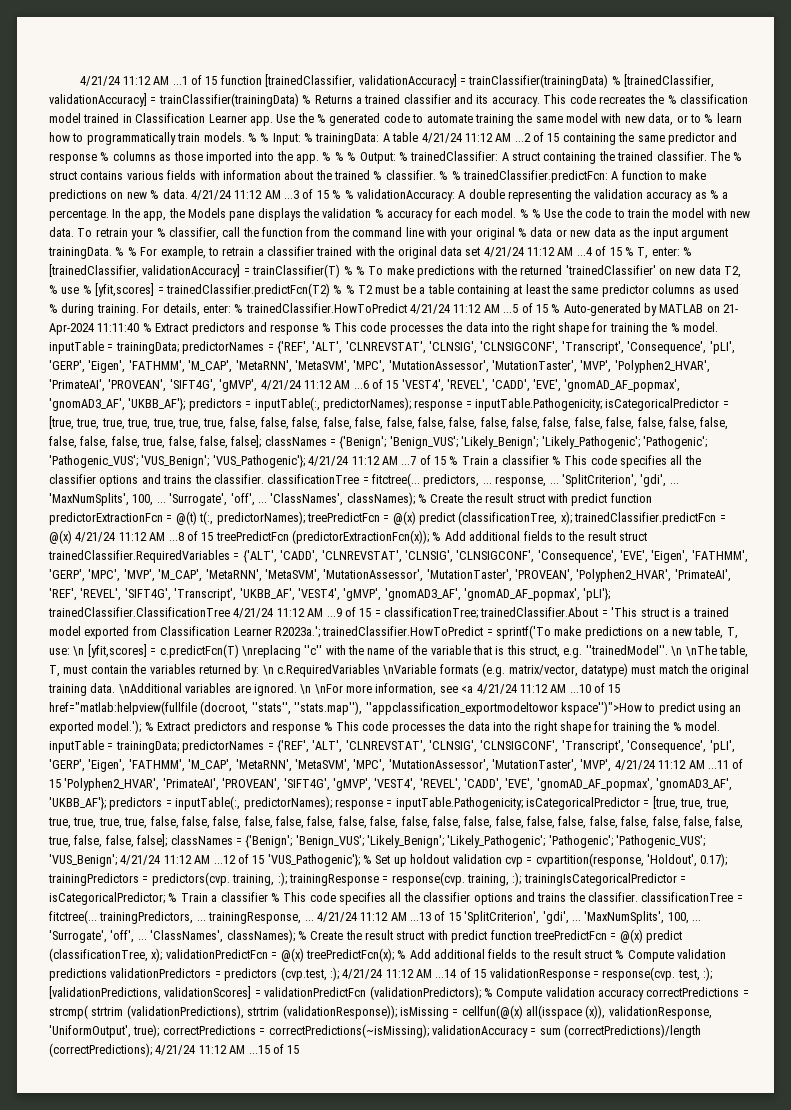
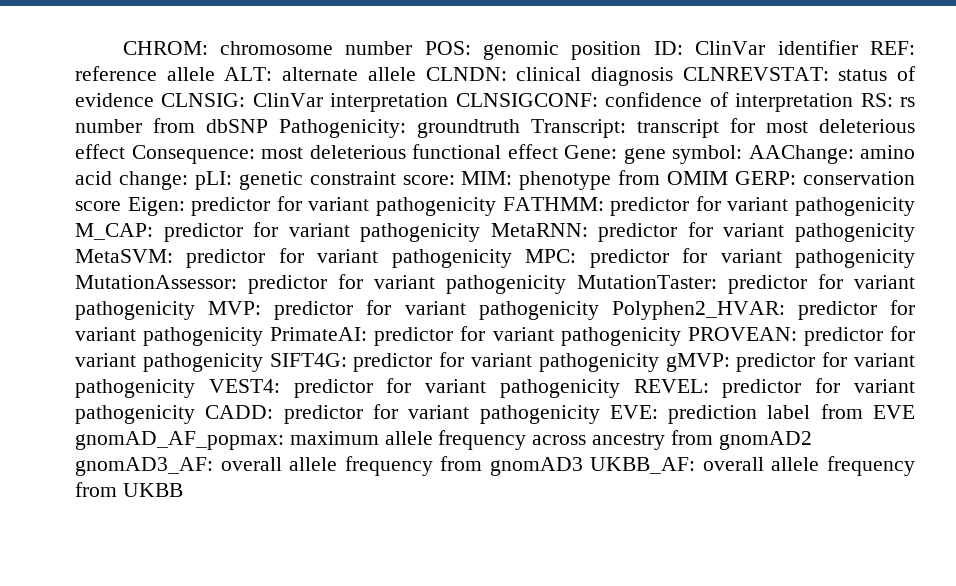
- 4/21/24 11:12 AM ...1 of 15 function [trainedClassifier, validationAccuracy] = trainClassifier(trainingData) % [trainedClassifier, validationAccuracy] = trainClassifier(trainingData) % Returns a trained classifier and its accuracy. This code recreates the % classification model trained in Classification Learner app. Use the % generated code to automate training the same model with new data, or to % learn how to programmatically train models. % % Input: % trainingData: A table 4/21/24 11:12 AM ...2 of 15 containing the same predictor and response % columns as those imported into the app. % % % Output: % trainedClassifier: A struct containing the trained classifier. The % struct contains various fields with information about the trained % classifier. % % trainedClassifier.predictFcn: A function to make predictions on new % data. 4/21/24 11:12 AM ...3 of 15 % % validationAccuracy: A double representing the validation accuracy as % a percentage. In the app, the Models pane displays the validation % accuracy for each model. % % Use the code to train the model with new data. To retrain your % classifier, call the function from the command line with your original % data or new data as the input argument trainingData. % % For example, to retrain a classifier trained with the original data set 4/21/24 11:12 AM ...4 of 15 % T, enter: % [trainedClassifier, validationAccuracy] = trainClassifier(T) % % To make predictions with the returned 'trainedClassifier' on new data T2, % use % [yfit,scores] = trainedClassifier.predictFcn(T2) % % T2 must be a table containing at least the same predictor columns as used % during training. For details, enter: % trainedClassifier.HowToPredict 4/21/24 11:12 AM ...5 of 15 % Auto-generated by MATLAB on 21- Apr-2024 11:11:40 % Extract predictors and response % This code processes the data into the right shape for training the % model. inputTable = trainingData; predictorNames = {'REF', 'ALT', 'CLNREVSTAT', 'CLNSIG', 'CLNSIGCONF', 'Transcript', 'Consequence', 'pLI', 'GERP', 'Eigen', 'FATHMM', 'M_CAP', 'MetaRNN', 'MetaSVM', 'MPC', 'MutationAssessor', 'MutationTaster', 'MVP', 'Polyphen2_HVAR', 'PrimateAI', 'PROVEAN', 'SIFT4G', 'gMVP', 4/21/24 11:12 AM ...6 of 15 'VEST4', 'REVEL', 'CADD', 'EVE', 'gnomAD_AF_popmax', 'gnomAD3_AF', 'UKBB_AF'}; predictors = inputTable(:, predictorNames); response = inputTable.Pathogenicity; isCategoricalPredictor = [true, true, true, true, true, true, true, false, false, false, false, false, false, false, false, false, false, false, false, false, false, false, false, false, false, false, true, false, false, false]; classNames = {'Benign'; 'Benign_VUS'; 'Likely_Benign'; 'Likely_Pathogenic'; 'Pathogenic'; 'Pathogenic_VUS'; 'VUS_Benign'; 'VUS_Pathogenic'}; 4/21/24 11:12 AM ...7 of 15 % Train a classifier % This code specifies all the classifier options and trains the classifier. classificationTree = fitctree(... predictors, ... response, ... 'SplitCriterion', 'gdi', ... 'MaxNumSplits', 100, ... 'Surrogate', 'off', ... 'ClassNames', classNames); % Create the result struct with predict function predictorExtractionFcn = @(t) t(:, predictorNames); treePredictFcn = @(x) predict (classificationTree, x); trainedClassifier.predictFcn = @(x) 4/21/24 11:12 AM ...8 of 15 treePredictFcn (predictorExtractionFcn(x)); % Add additional fields to the result struct trainedClassifier.RequiredVariables = {'ALT', 'CADD', 'CLNREVSTAT', 'CLNSIG', 'CLNSIGCONF', 'Consequence', 'EVE', 'Eigen', 'FATHMM', 'GERP', 'MPC', 'MVP', 'M_CAP', 'MetaRNN', 'MetaSVM', 'MutationAssessor', 'MutationTaster', 'PROVEAN', 'Polyphen2_HVAR', 'PrimateAI', 'REF', 'REVEL', 'SIFT4G', 'Transcript', 'UKBB_AF', 'VEST4', 'gMVP', 'gnomAD3_AF', 'gnomAD_AF_popmax', 'pLI'}; trainedClassifier.ClassificationTree 4/21/24 11:12 AM ...9 of 15 = classificationTree; trainedClassifier.About = 'This struct is a trained model exported from Classification Learner R2023a.'; trainedClassifier.HowToPredict = sprintf('To make predictions on a new table, T, use: \n [yfit,scores] = c.predictFcn(T) \nreplacing ''c'' with the name of the variable that is this struct, e.g. ''trainedModel''. \n \nThe table, T, must contain the variables returned by: \n c.RequiredVariables \nVariable formats (e.g. matrix/vector, datatype) must match the original training data. \nAdditional variables are ignored. \n \nFor more information, see <a 4/21/24 11:12 AM ...10 of 15 href="matlab:helpview(fullfile (docroot, ''stats'', ''stats.map''), ''appclassification_exportmodeltowor kspace'')">How to predict using an exported model.'); % Extract predictors and response % This code processes the data into the right shape for training the % model. inputTable = trainingData; predictorNames = {'REF', 'ALT', 'CLNREVSTAT', 'CLNSIG', 'CLNSIGCONF', 'Transcript', 'Consequence', 'pLI', 'GERP', 'Eigen', 'FATHMM', 'M_CAP', 'MetaRNN', 'MetaSVM', 'MPC', 'MutationAssessor', 'MutationTaster', 'MVP', 4/21/24 11:12 AM ...11 of 15 'Polyphen2_HVAR', 'PrimateAI', 'PROVEAN', 'SIFT4G', 'gMVP', 'VEST4', 'REVEL', 'CADD', 'EVE', 'gnomAD_AF_popmax', 'gnomAD3_AF', 'UKBB_AF'}; predictors = inputTable(:, predictorNames); response = inputTable.Pathogenicity; isCategoricalPredictor = [true, true, true, true, true, true, true, false, false, false, false, false, false, false, false, false, false, false, false, false, false, false, false, false, false, false, true, false, false, false]; classNames = {'Benign'; 'Benign_VUS'; 'Likely_Benign'; 'Likely_Pathogenic'; 'Pathogenic'; 'Pathogenic_VUS'; 'VUS_Benign'; 4/21/24 11:12 AM ...12 of 15 'VUS_Pathogenic'}; % Set up holdout validation cvp = cvpartition(response, 'Holdout', 0.17); trainingPredictors = predictors(cvp. training, :); trainingResponse = response(cvp. training, :); trainingIsCategoricalPredictor = isCategoricalPredictor; % Train a classifier % This code specifies all the classifier options and trains the classifier. classificationTree = fitctree(... trainingPredictors, ... trainingResponse, ... 4/21/24 11:12 AM ...13 of 15 'SplitCriterion', 'gdi', ... 'MaxNumSplits', 100, ... 'Surrogate', 'off', ... 'ClassNames', classNames); % Create the result struct with predict function treePredictFcn = @(x) predict (classificationTree, x); validationPredictFcn = @(x) treePredictFcn(x); % Add additional fields to the result struct % Compute validation predictions validationPredictors = predictors (cvp.test, :); 4/21/24 11:12 AM ...14 of 15 validationResponse = response(cvp. test, :); [validationPredictions, validationScores] = validationPredictFcn (validationPredictors); % Compute validation accuracy correctPredictions = strcmp( strtrim (validationPredictions), strtrim (validationResponse)); isMissing = cellfun(@(x) all(isspace (x)), validationResponse, 'UniformOutput', true); correctPredictions = correctPredictions(~isMissing); validationAccuracy = sum (correctPredictions)/length (correctPredictions); 4/21/24 11:12 AM ...15 of 15
+ CHROM: chromosome number POS: genomic position ID: ClinVar identifier REF: reference allele ALT: alternate allele CLNDN: clinical diagnosis CLNREVSTAT: status of evidence CLNSIG: ClinVar interpretation CLNSIGCONF: confidence of interpretation RS: rs number from dbSNP Pathogenicity: groundtruth Transcript: transcript for most deleterious effect Consequence: most deleterious functional effect Gene: gene symbol: AAChange: amino acid change: pLI: genetic constraint score: MIM: phenotype from OMIM GERP: conservation score Eigen: predictor for variant pathogenicity FATHMM: predictor for variant pathogenicity M_CAP: predictor for variant pathogenicity MetaRNN: predictor for variant pathogenicity MetaSVM: predictor for variant pathogenicity MPC: predictor for variant pathogenicity MutationAssessor: predictor for variant pathogenicity MutationTaster: predictor for variant pathogenicity MVP: predictor for variant pathogenicity Polyphen2_HVAR: predictor for variant pathogenicity PrimateAI: predictor for variant pathogenicity PROVEAN: predictor for variant pathogenicity SIFT4G: predictor for variant pathogenicity gMVP: predictor for variant pathogenicity VEST4: predictor for variant pathogenicity REVEL: predictor for variant pathogenicity CADD: predictor for variant pathogenicity EVE: prediction label from EVE gnomAD_AF_popmax: maximum allele frequency across ancestry from gnomAD2 gnomAD3_AF: overall allele frequency from gnomAD3 UKBB_AF: overall allele frequency from UKBB

